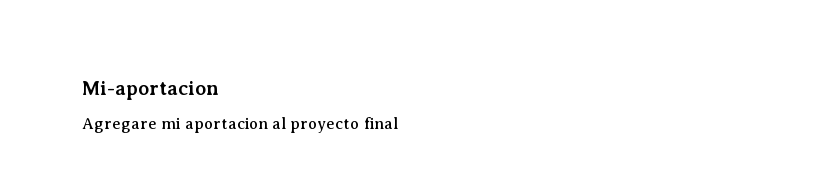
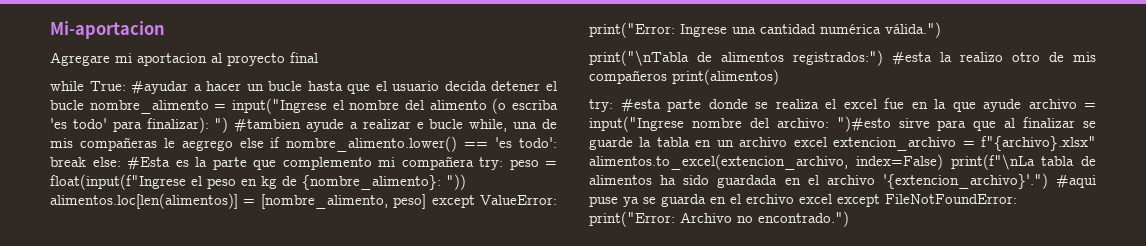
+ while True: #ayudar a hacer un bucle hasta que el usuario decida detener el bucle nombre_alimento = input("Ingrese el nombre del alimento (o escriba 'es todo' para finalizar): ") #tambien ayude a realizar e bucle while, una de mis compañeras le aegrego else if nombre_alimento.lower() == 'es todo': break else: #Esta es la parte que complemento mi compañera try: peso = float(input(f"Ingrese el peso en kg de {nombre_alimento}: ")) alimentos.loc[len(alimentos)] = [nombre_alimento, peso] except ValueError: print("Error: Ingrese una cantidad numérica válida.")
+ print("\nTabla de alimentos registrados:") #esta la realizo otro de mis compañeros print(alimentos)
+ try: #esta parte donde se realiza el excel fue en la que ayude archivo = input("Ingrese nombre del archivo: ")#esto sirve para que al finalizar se guarde la tabla en un archivo excel extencion_archivo = f"{archivo}.xlsx" alimentos.to_excel(extencion_archivo, index=False) print(f"\nLa tabla de alimentos ha sido guardada en el archivo '{extencion_archivo}'.") #aqui puse ya se guarda en el erchivo excel except FileNotFoundError: print("Error: Archivo no encontrado.")

